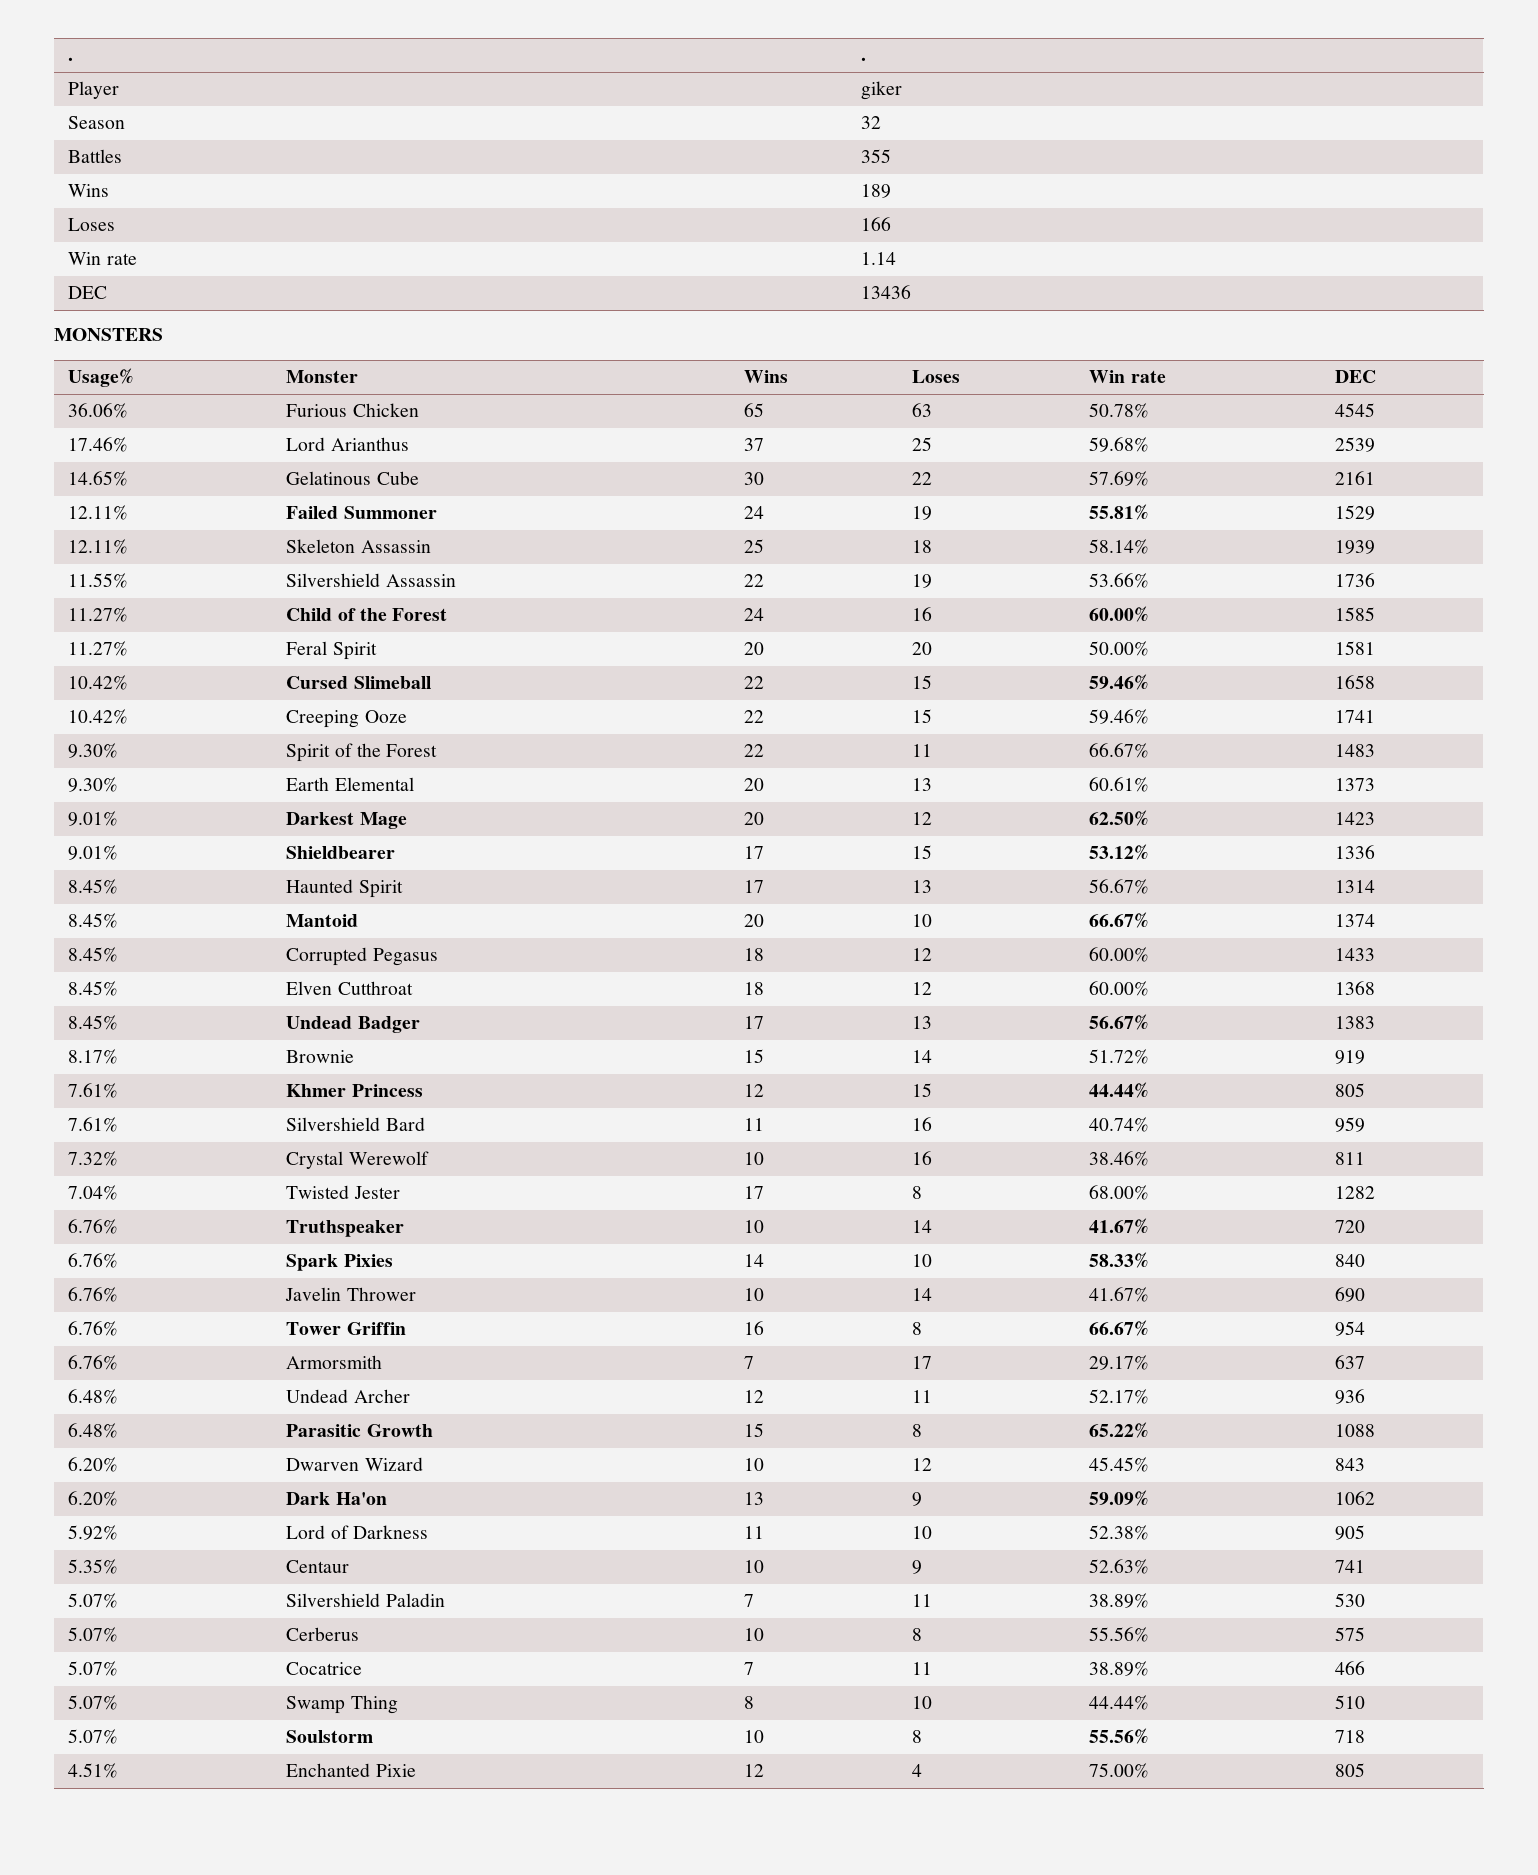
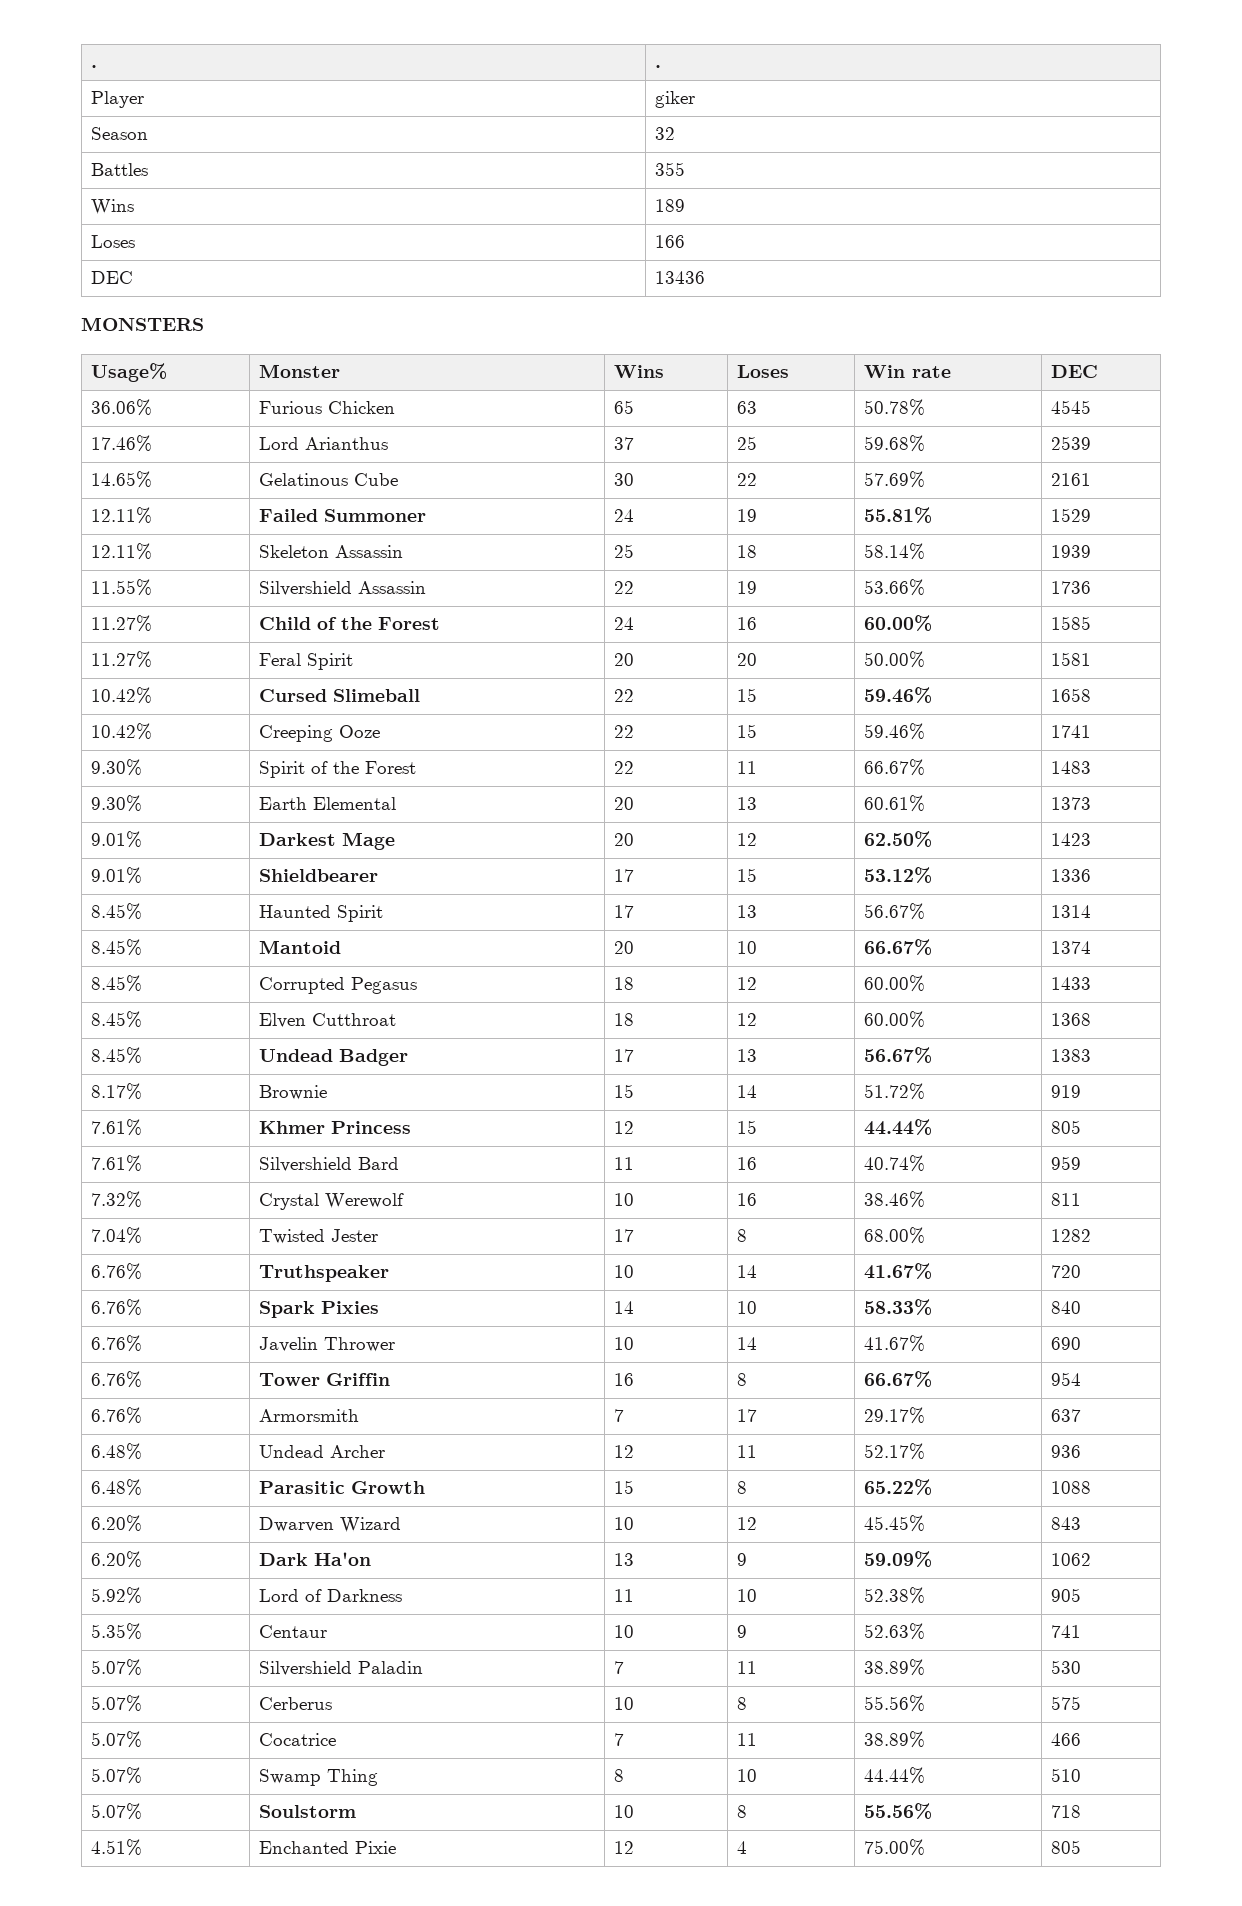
- Win rate | 1.14

